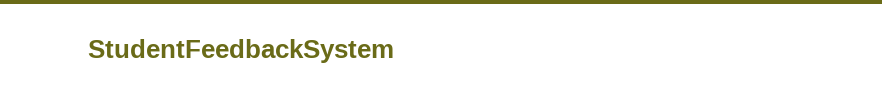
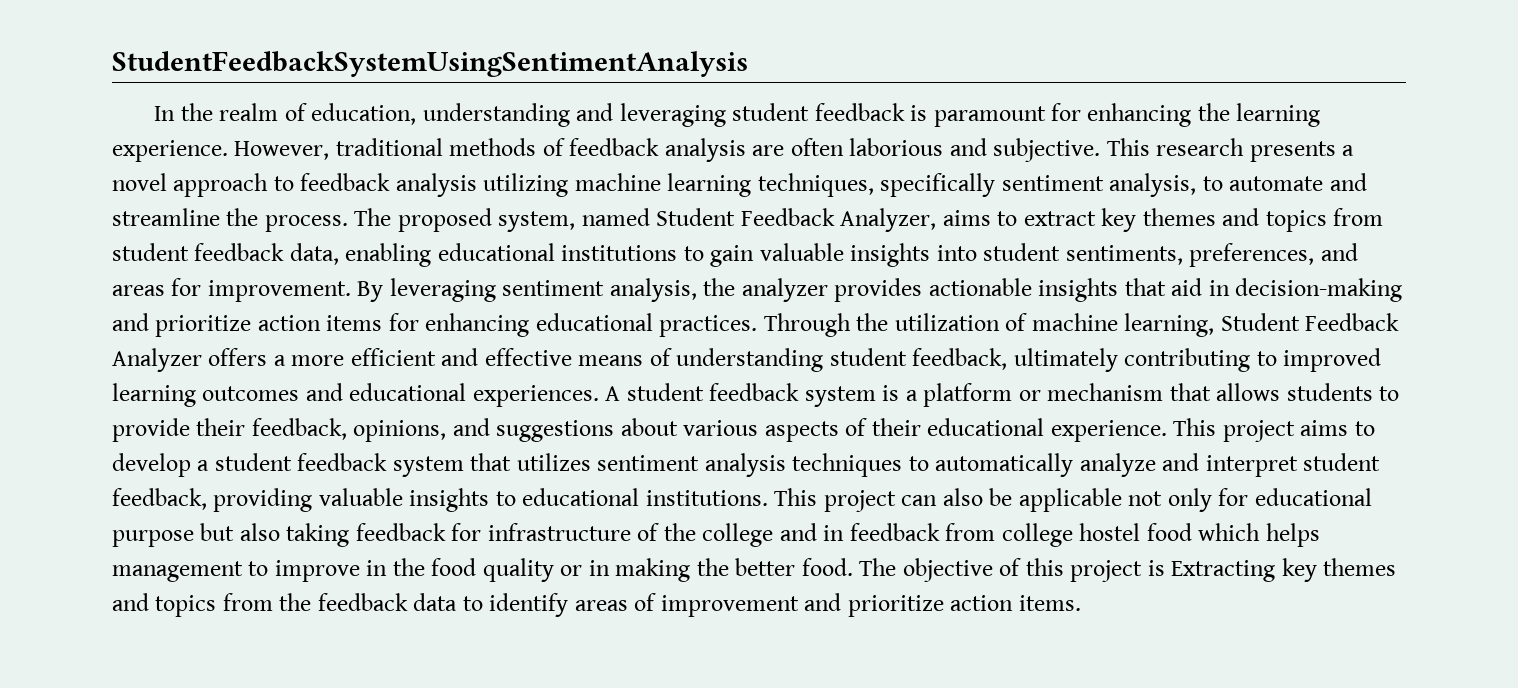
- StudentFeedbackSystem
+ StudentFeedbackSystemUsingSentimentAnalysis
+ In the realm of education, understanding and leveraging student feedback is paramount for enhancing the learning experience. However, traditional methods of feedback analysis are often laborious and subjective. This research presents a novel approach to feedback analysis utilizing machine learning techniques, specifically sentiment analysis, to automate and streamline the process. The proposed system, named Student Feedback Analyzer, aims to extract key themes and topics from student feedback data, enabling educational institutions to gain valuable insights into student sentiments, preferences, and areas for improvement. By leveraging sentiment analysis, the analyzer provides actionable insights that aid in decision-making and prioritize action items for enhancing educational practices. Through the utilization of machine learning, Student Feedback Analyzer offers a more efficient and effective means of understanding student feedback, ultimately contributing to improved learning outcomes and educational experiences. A student feedback system is a platform or mechanism that allows students to provide their feedback, opinions, and suggestions about various aspects of their educational experience. This project aims to develop a student feedback system that utilizes sentiment analysis techniques to automatically analyze and interpret student feedback, providing valuable insights to educational institutions. This project can also be applicable not only for educational purpose but also taking feedback for infrastructure of the college and in feedback from college hostel food which helps management to improve in the food quality or in making the better food. The objective of this project is Extracting key themes and topics from the feedback data to identify areas of improvement and prioritize action items.

